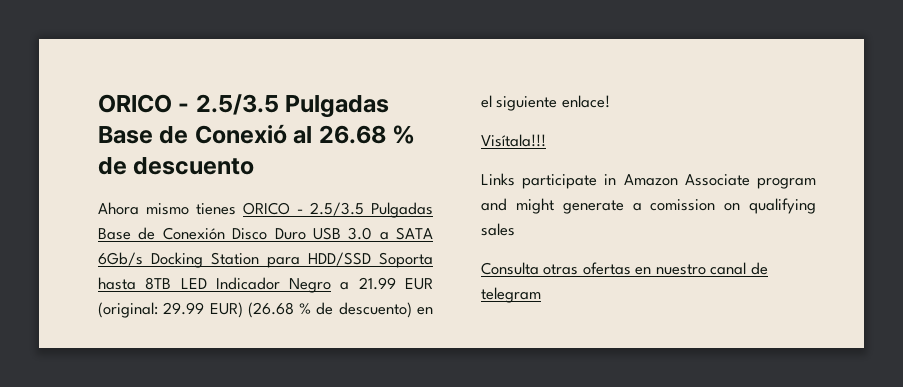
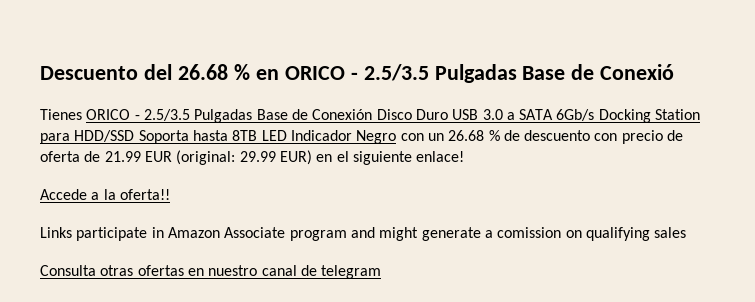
- ORICO - 2.5/3.5 Pulgadas Base de Conexió al 26.68 % de descuento
- Ahora mismo tienes ORICO - 2.5/3.5 Pulgadas Base de Conexión Disco Duro USB 3.0 a SATA 6Gb/s Docking Station para HDD/SSD Soporta hasta 8TB LED Indicador Negro a 21.99 EUR (original: 29.99 EUR) (26.68 % de descuento) en el siguiente enlace!
+ Descuento del 26.68 % en ORICO - 2.5/3.5 Pulgadas Base de Conexió
+ Tienes ORICO - 2.5/3.5 Pulgadas Base de Conexión Disco Duro USB 3.0 a SATA 6Gb/s Docking Station para HDD/SSD Soporta hasta 8TB LED Indicador Negro con un 26.68 % de descuento con precio de oferta de 21.99 EUR (original: 29.99 EUR) en el siguiente enlace!
- Visítala!!!
+ Accede a la oferta!!

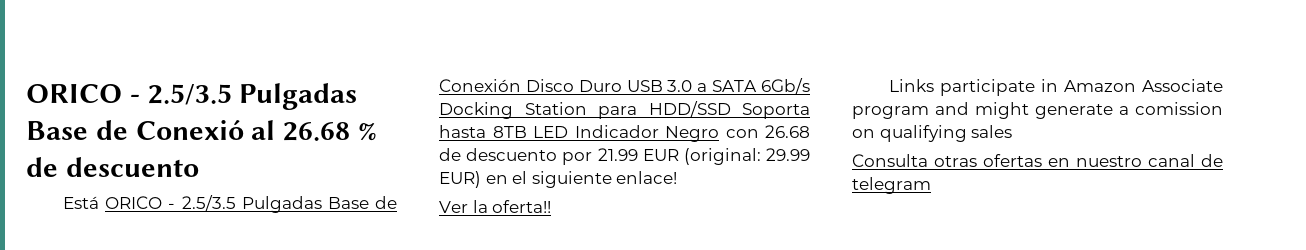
- Descuento del 26.68 % en ORICO - 2.5/3.5 Pulgadas Base de Conexió
- Tienes ORICO - 2.5/3.5 Pulgadas Base de Conexión Disco Duro USB 3.0 a SATA 6Gb/s Docking Station para HDD/SSD Soporta hasta 8TB LED Indicador Negro con un 26.68 % de descuento con precio de oferta de 21.99 EUR (original: 29.99 EUR) en el siguiente enlace!
+ ORICO - 2.5/3.5 Pulgadas Base de Conexió al 26.68 % de descuento
+ Está ORICO - 2.5/3.5 Pulgadas Base de Conexión Disco Duro USB 3.0 a SATA 6Gb/s Docking Station para HDD/SSD Soporta hasta 8TB LED Indicador Negro con 26.68 de descuento por 21.99 EUR (original: 29.99 EUR) en el siguiente enlace!
- Accede a la oferta!!
+ Ver la oferta!!

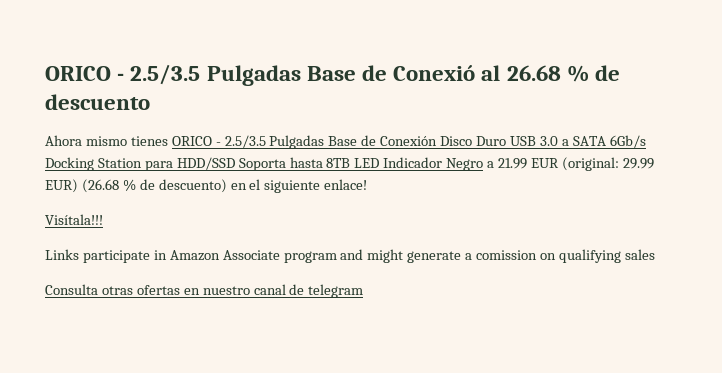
- Está ORICO - 2.5/3.5 Pulgadas Base de Conexión Disco Duro USB 3.0 a SATA 6Gb/s Docking Station para HDD/SSD Soporta hasta 8TB LED Indicador Negro con 26.68 de descuento por 21.99 EUR (original: 29.99 EUR) en el siguiente enlace!
+ Ahora mismo tienes ORICO - 2.5/3.5 Pulgadas Base de Conexión Disco Duro USB 3.0 a SATA 6Gb/s Docking Station para HDD/SSD Soporta hasta 8TB LED Indicador Negro a 21.99 EUR (original: 29.99 EUR) (26.68 % de descuento) en el siguiente enlace!
- Ver la oferta!!
+ Visítala!!!

